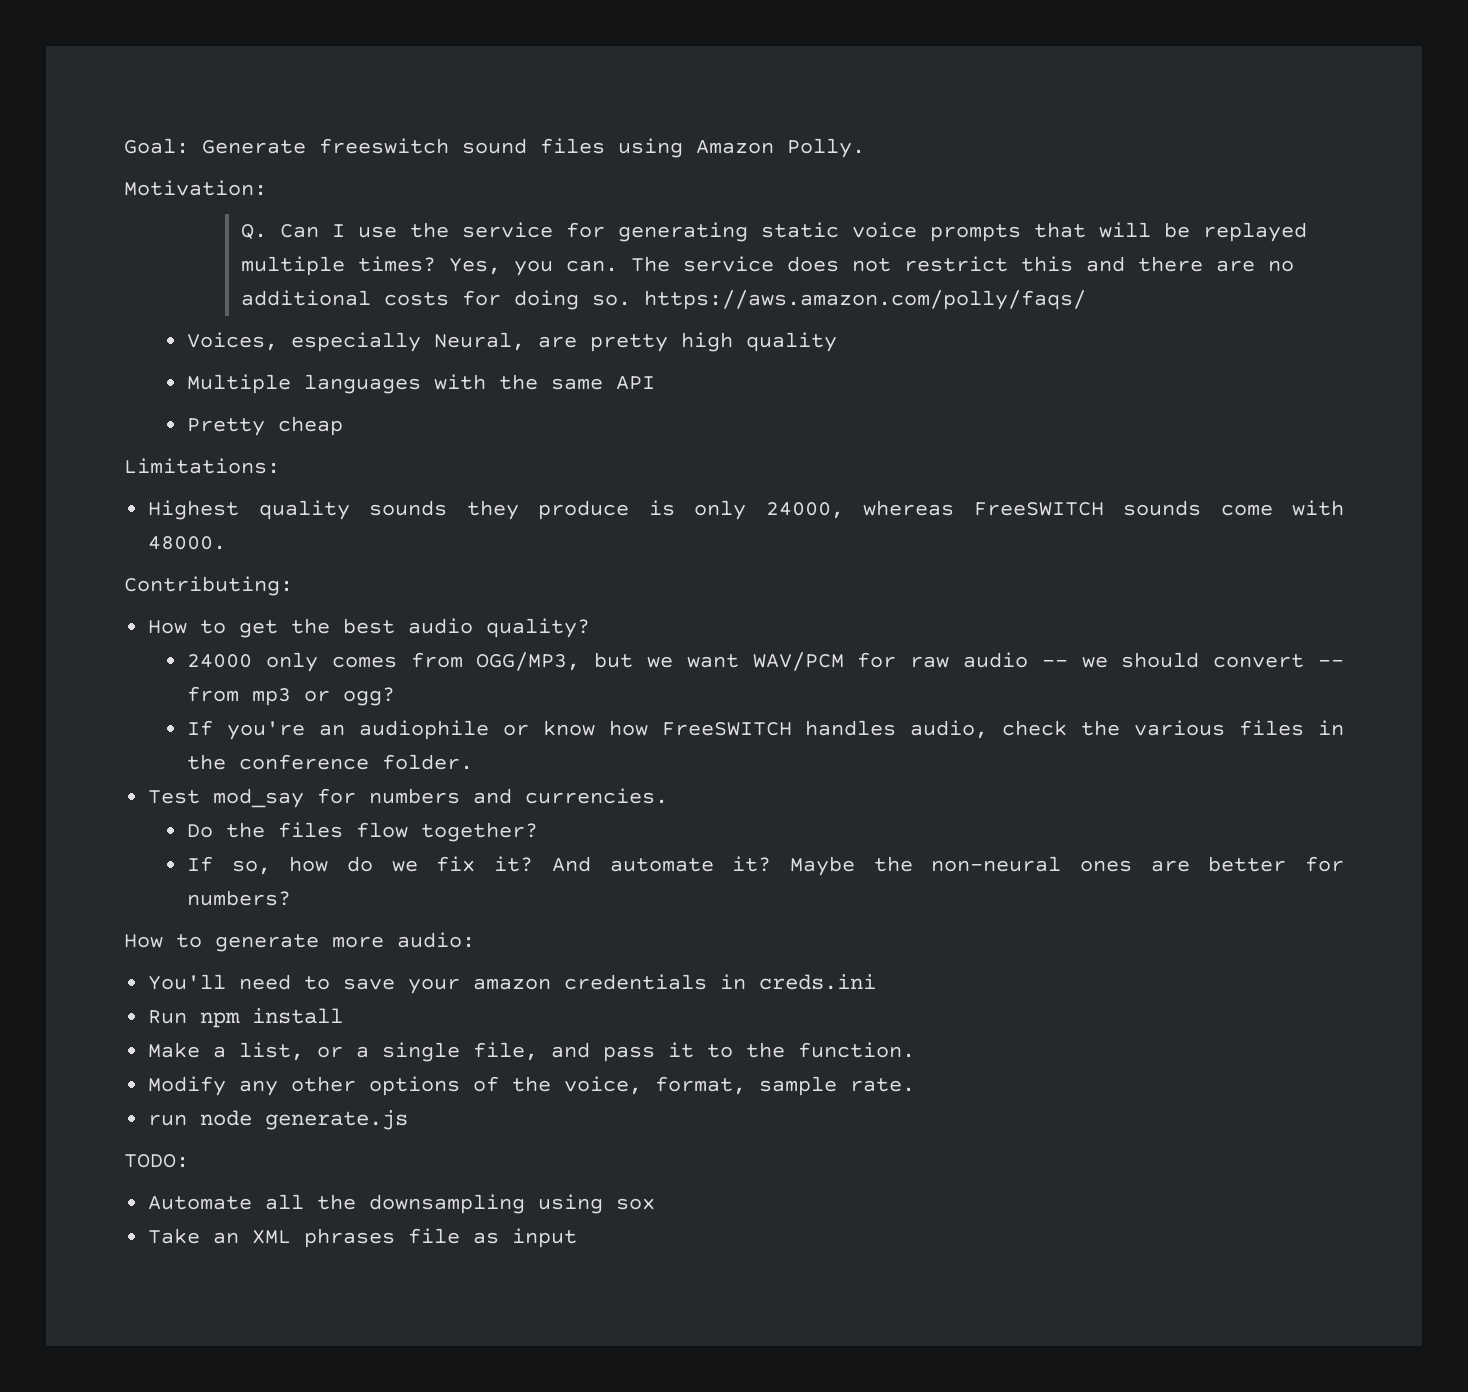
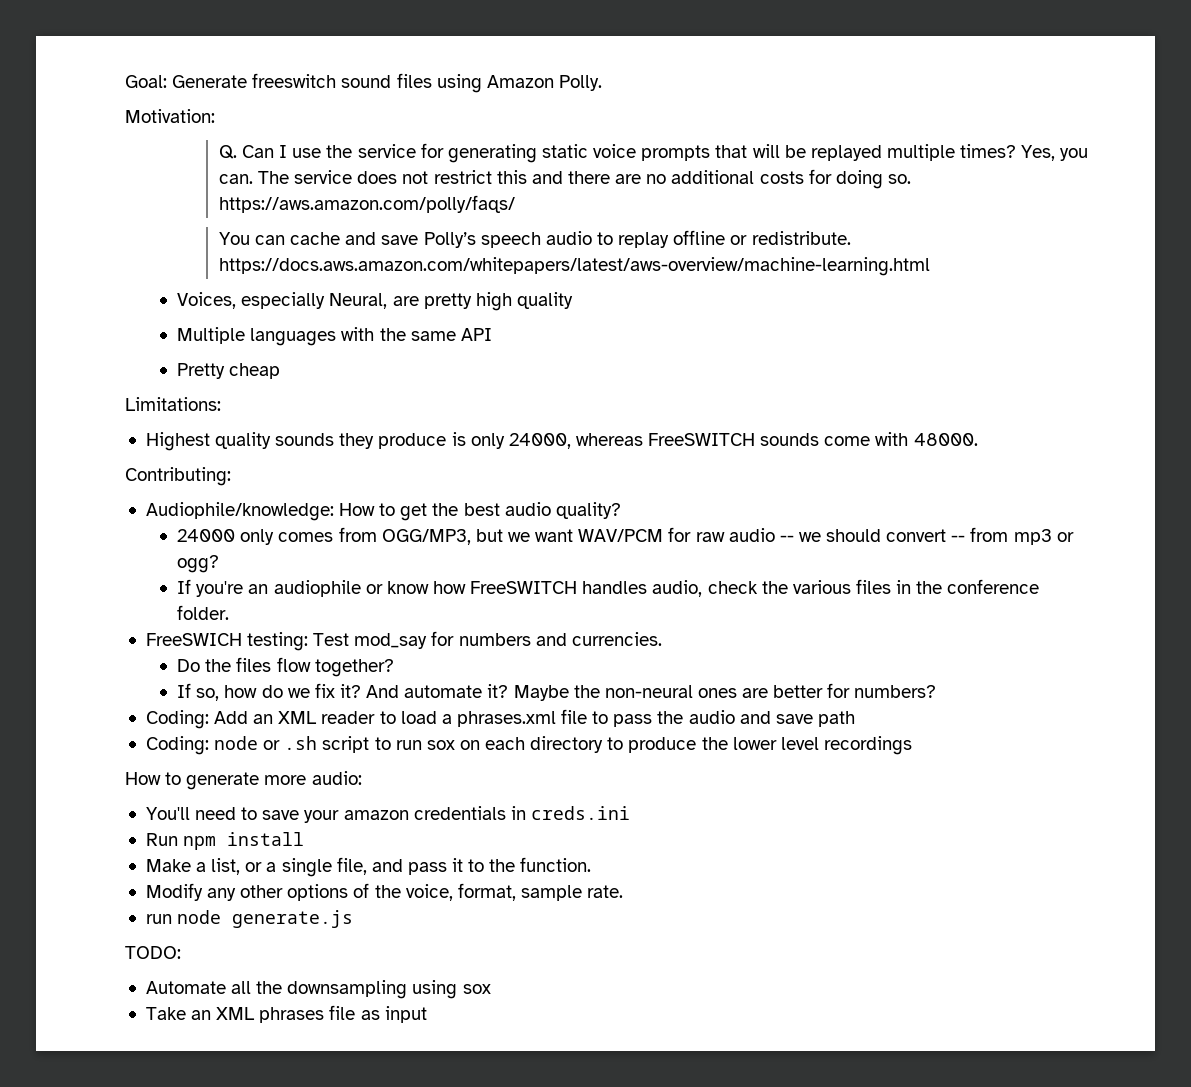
+ You can cache and save Polly’s speech audio to replay offline or redistribute. https://docs.aws.amazon.com/whitepapers/latest/aws-overview/machine-learning.html
- How to get the best audio quality?
+ Audiophile/knowledge: How to get the best audio quality?
- Test mod_say for numbers and currencies.
+ FreeSWICH testing: Test mod_say for numbers and currencies.
+ Coding: Add an XML reader to load a phrases.xml file to pass the audio and save path
+ Coding: node or .sh script to run sox on each directory to produce the lower level recordings

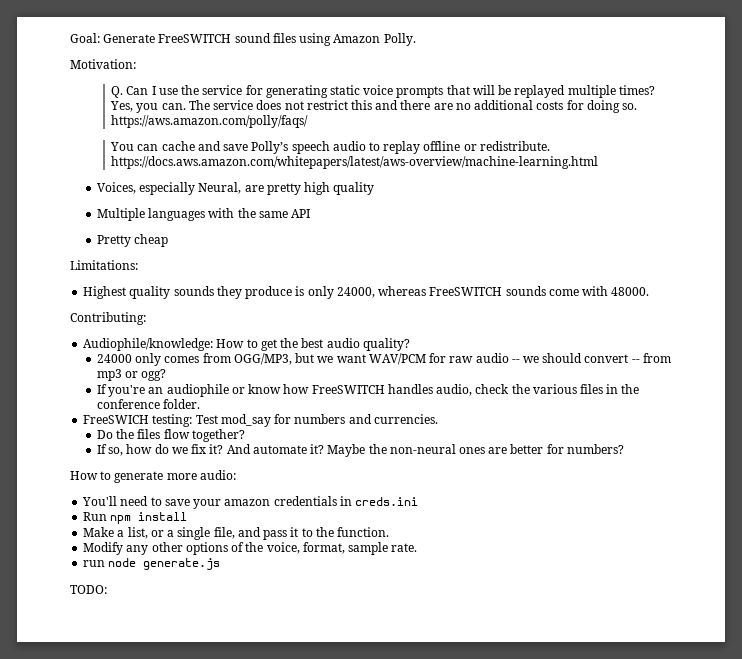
- Goal: Generate freeswitch sound files using Amazon Polly.
+ Goal: Generate FreeSWITCH sound files using Amazon Polly.
- Coding: Add an XML reader to load a phrases.xml file to pass the audio and save path
- Coding: node or .sh script to run sox on each directory to produce the lower level recordings
- Automate all the downsampling using sox
- Take an XML phrases file as input

